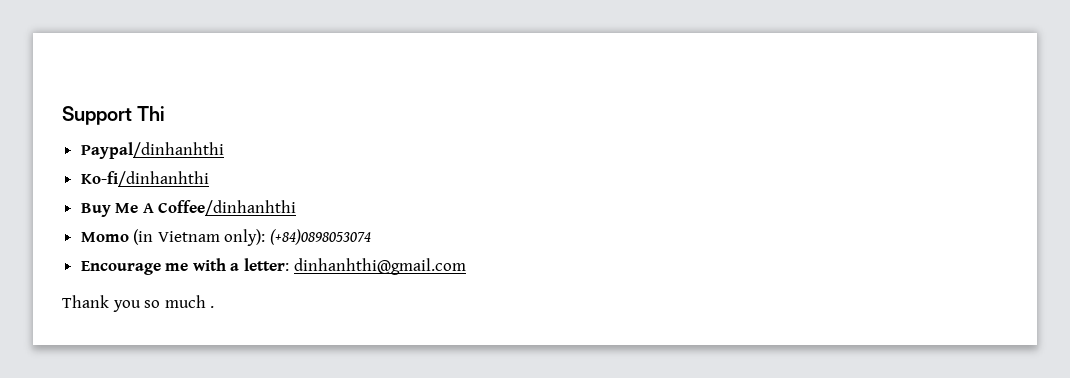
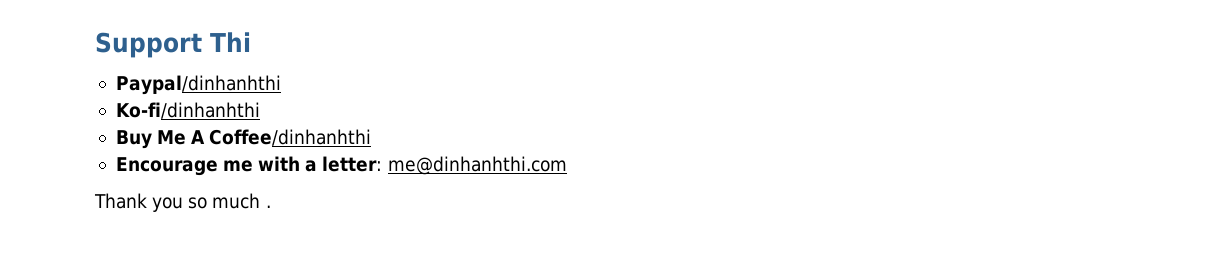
- Momo (in Vietnam only): (+84)0898053074
- Encourage me with a letter: dinhanhthi@gmail.com
+ Encourage me with a letter: me@dinhanhthi.com

